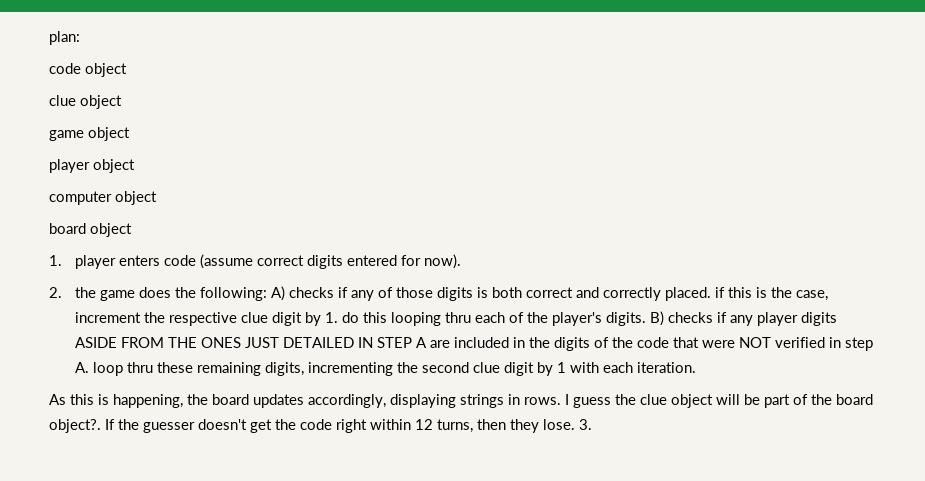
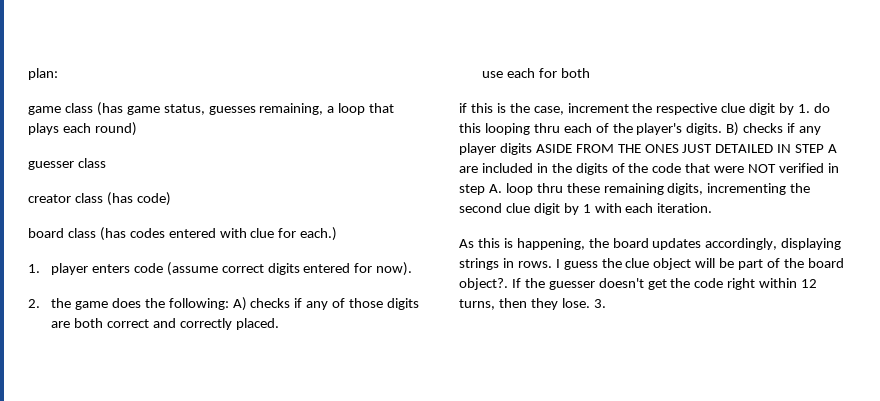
- code object
- clue object
- game object
- player object
- computer object
- board object
+ game class (has game status, guesses remaining, a loop that plays each round)
+ guesser class
+ creator class (has code)
+ board class (has codes entered with clue for each.)
- 2. the game does the following: A) checks if any of those digits is both correct and correctly placed. if this is the case, increment the respective clue digit by 1. do this looping thru each of the player's digits.
+ 2. the game does the following: A) checks if any of those digits are both correct and correctly placed.
+ use each for both
+ if this is the case, increment the respective clue digit by 1. do this looping thru each of the player's digits.

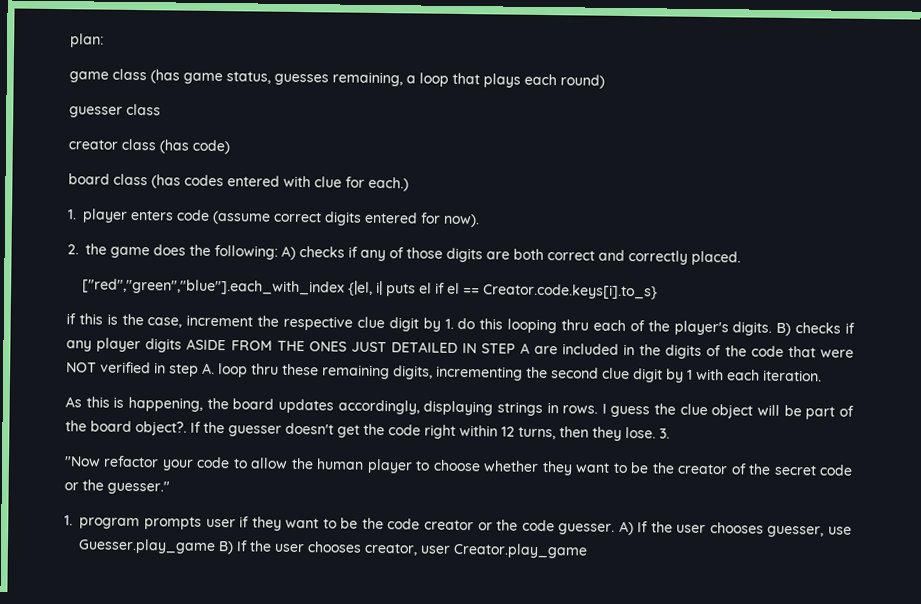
- use each for both
+ ["red","green","blue"].each_with_index {|el, i| puts el if el == Creator.code.keys[i].to_s}
+ "Now refactor your code to allow the human player to choose whether they want to be the creator of the secret code or the guesser."
+ 1. program prompts user if they want to be the code creator or the code guesser. A) If the user chooses guesser, use Guesser.play_game B) If the user chooses creator, user Creator.play_game

